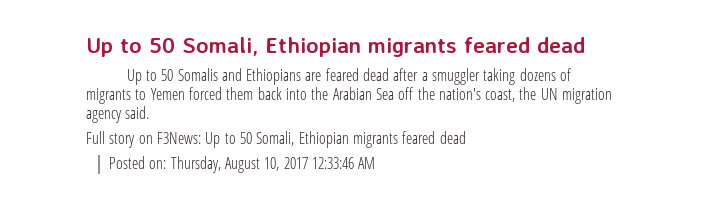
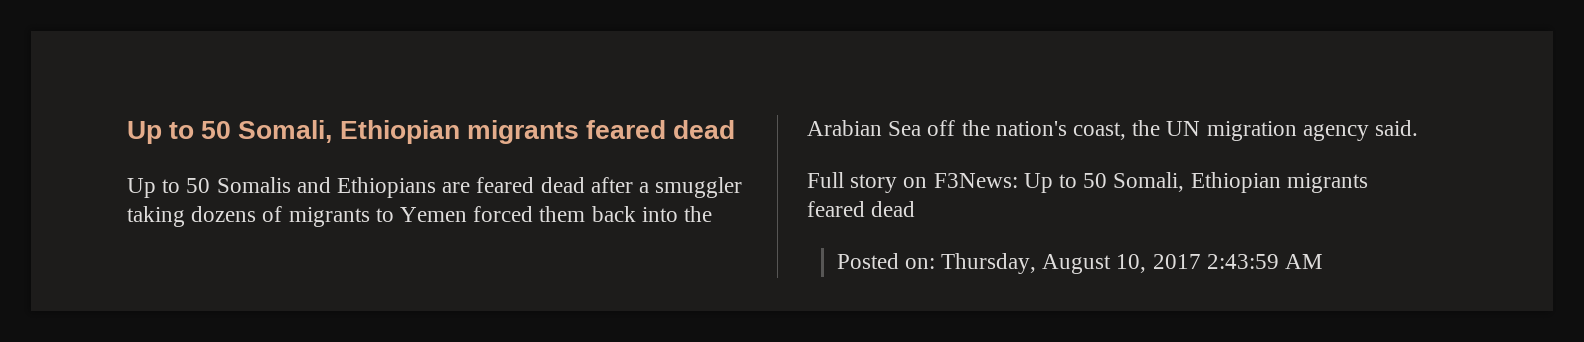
- Posted on: Thursday, August 10, 2017 12:33:46 AM
+ Posted on: Thursday, August 10, 2017 2:43:59 AM

